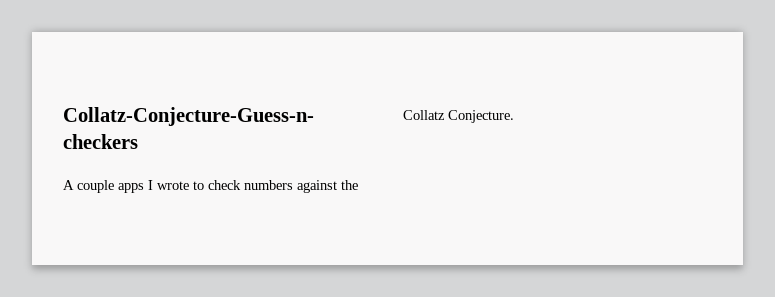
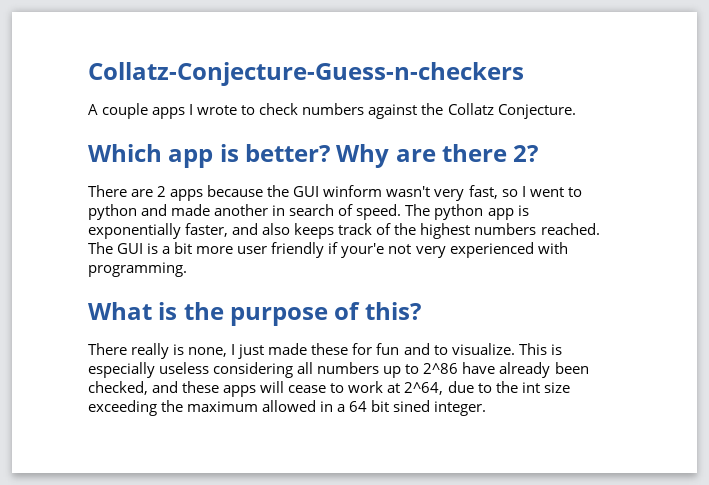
+ Which app is better? Why are there 2?
+ There are 2 apps because the GUI winform wasn't very fast, so I went to python and made another in search of speed. The python app is exponentially faster, and also keeps track of the highest numbers reached. The GUI is a bit more user friendly if your'e not very experienced with programming.
+ What is the purpose of this?
+ There really is none, I just made these for fun and to visualize. This is especially useless considering all numbers up to 2^86 have already been checked, and these apps will cease to work at 2^64, due to the int size exceeding the maximum allowed in a 64 bit sined integer.

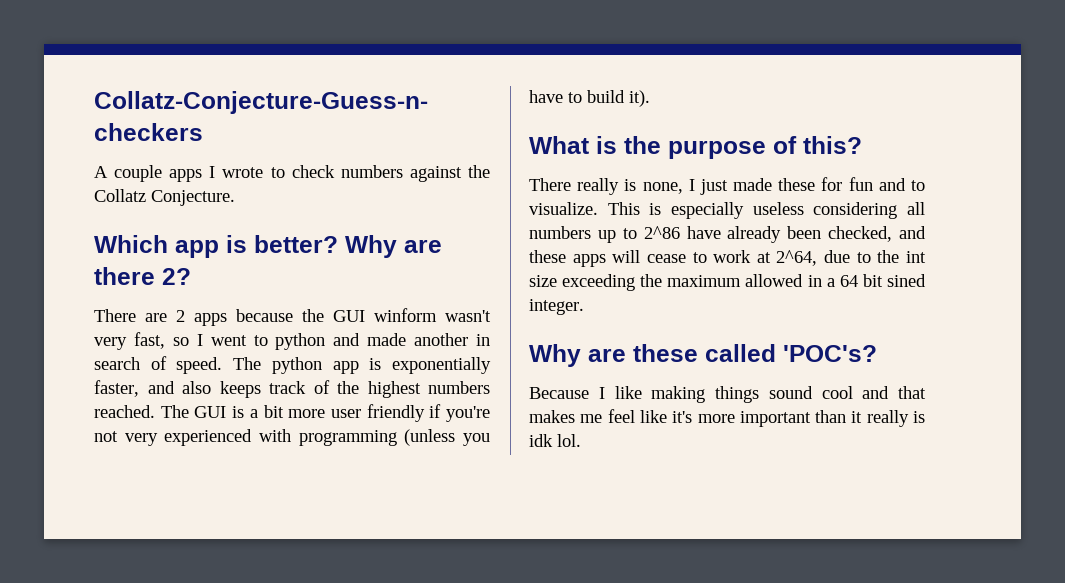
- The GUI is a bit more user friendly if your'e not very experienced with programming.
+ The GUI is a bit more user friendly if you're not very experienced with programming (unless you have to build it).
+ Why are these called 'POC's?
+ Because I like making things sound cool and that makes me feel like it's more important than it really is idk lol.

